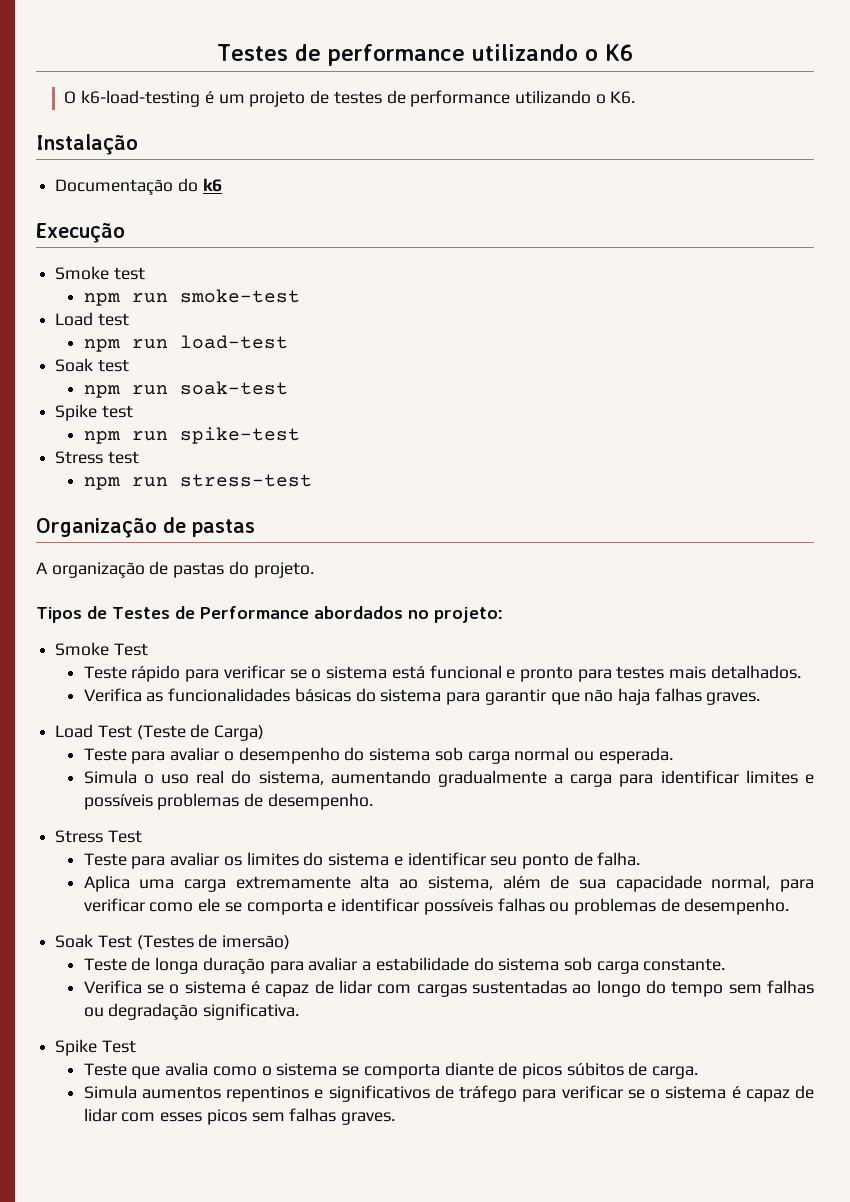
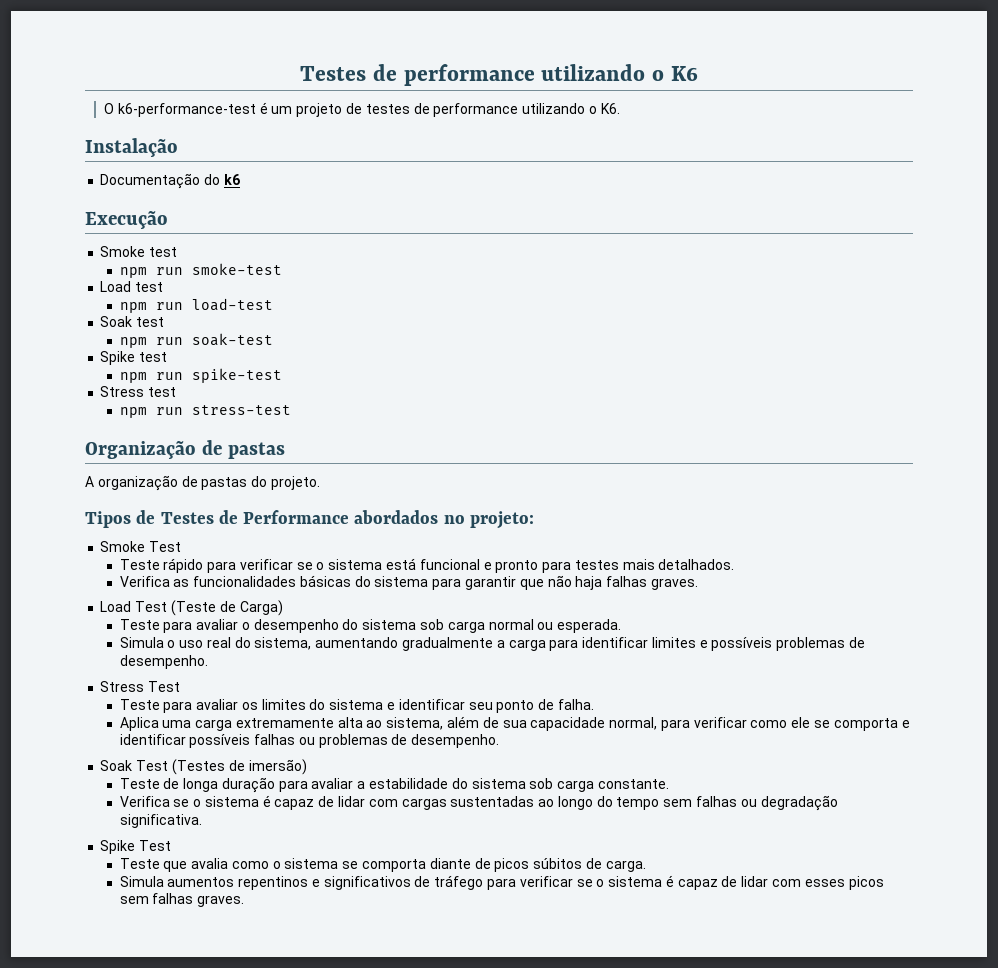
- O k6-load-testing é um projeto de testes de performance utilizando o K6.
+ O k6-performance-test é um projeto de testes de performance utilizando o K6.

